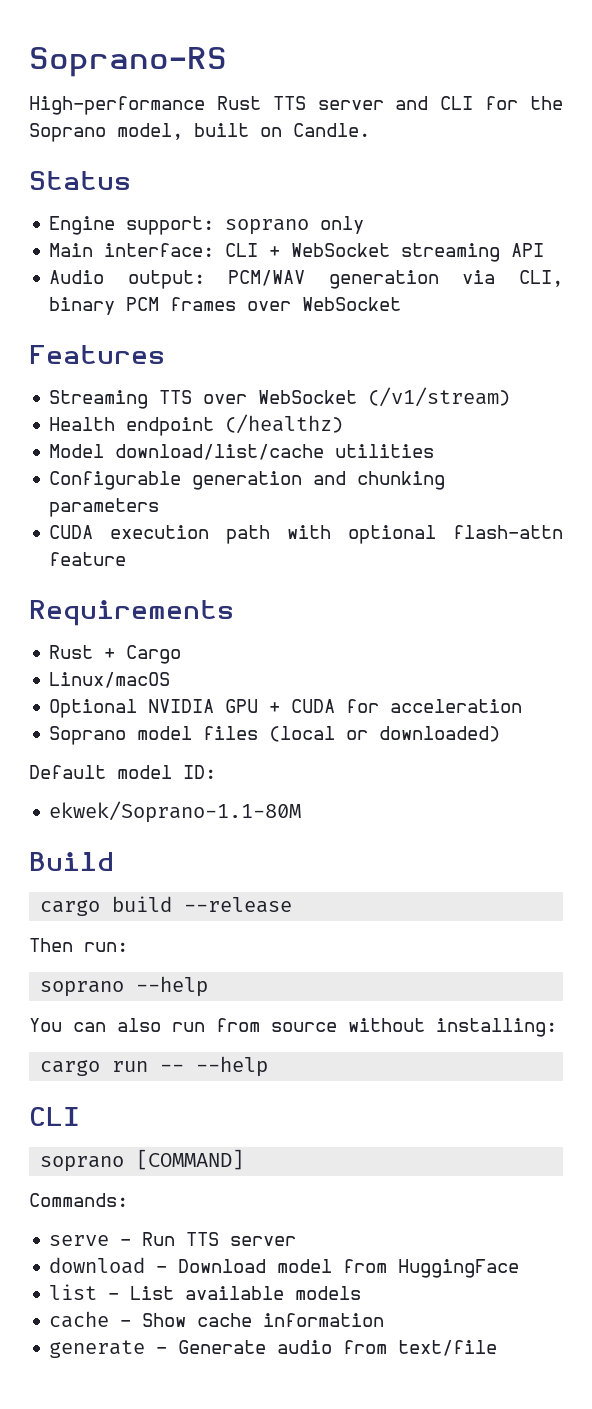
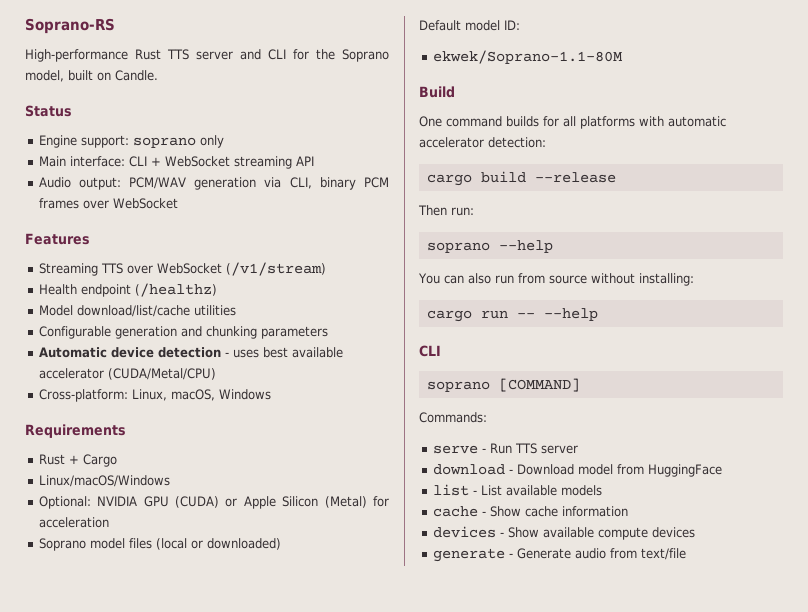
- CUDA execution path with optional flash-attn feature
+ Automatic device detection - uses best available accelerator (CUDA/Metal/CPU)
+ Cross-platform: Linux, macOS, Windows
  Requirements
  Rust + Cargo
- Linux/macOS
- Optional NVIDIA GPU + CUDA for acceleration
+ Linux/macOS/Windows
+ Optional: NVIDIA GPU (CUDA) or Apple Silicon (Metal) for acceleration
+ One command builds for all platforms with automatic accelerator detection:
+ devices - Show available compute devices

